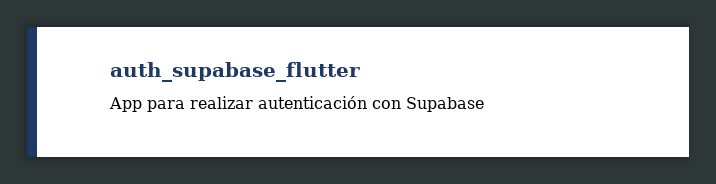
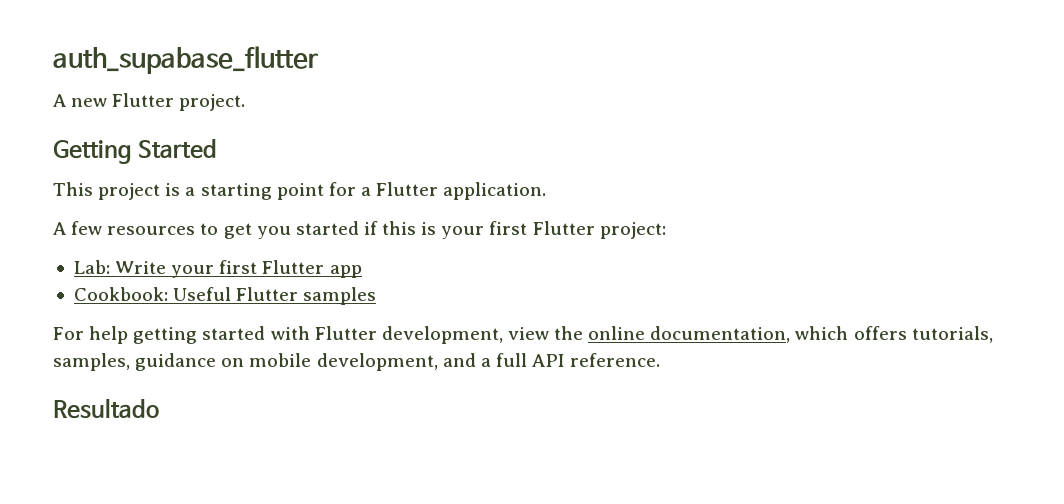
- App para realizar autenticación con Supabase
+ A new Flutter project.
+ Getting Started
+ This project is a starting point for a Flutter application.
+ A few resources to get you started if this is your first Flutter project:
+ Lab: Write your first Flutter app
+ Cookbook: Useful Flutter samples
+ For help getting started with Flutter development, view the online documentation, which offers tutorials, samples, guidance on mobile development, and a full API reference.
+ Resultado

